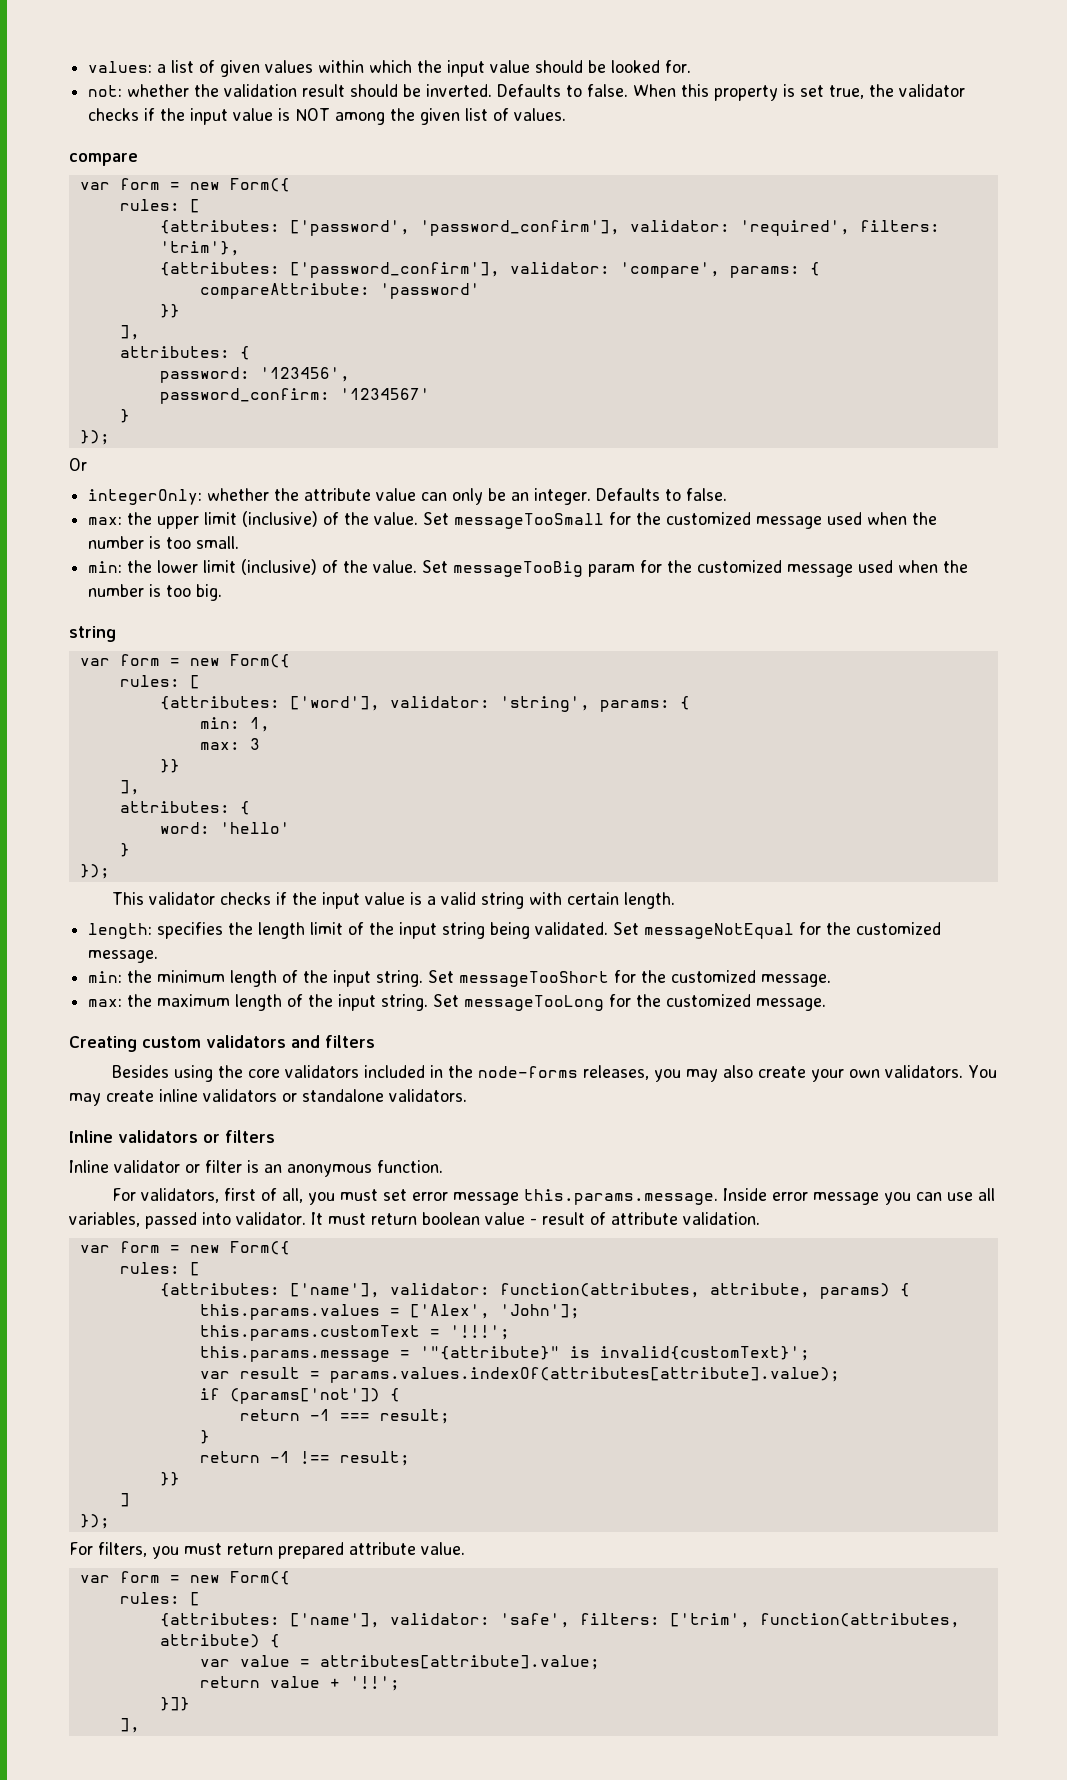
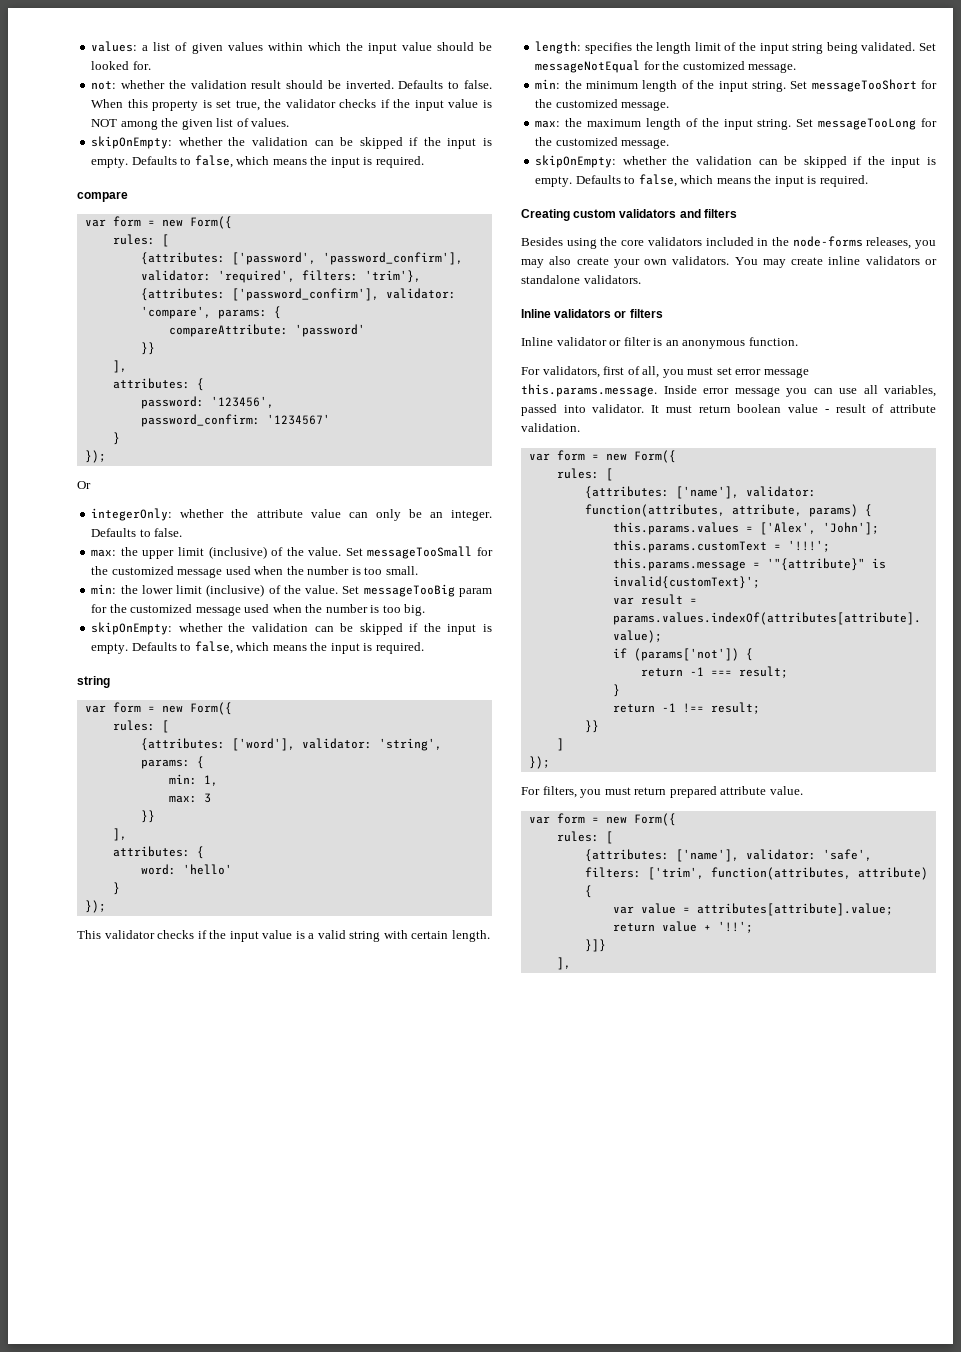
  When this property is set true, the validator checks if the input value is NOT among the given list of values.
+ skipOnEmpty: whether the validation can be skipped if the input is empty. Defaults to false, which means the input is required.
  Set messageTooBig param for the customized message used when the number is too big.
+ skipOnEmpty: whether the validation can be skipped if the input is empty. Defaults to false, which means the input is required.
  Set messageTooLong for the customized message.
+ skipOnEmpty: whether the validation can be skipped if the input is empty. Defaults to false, which means the input is required.

